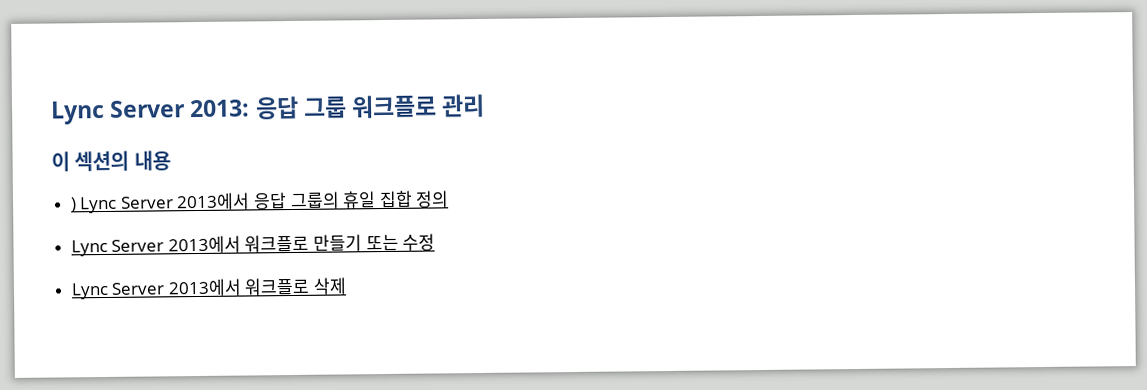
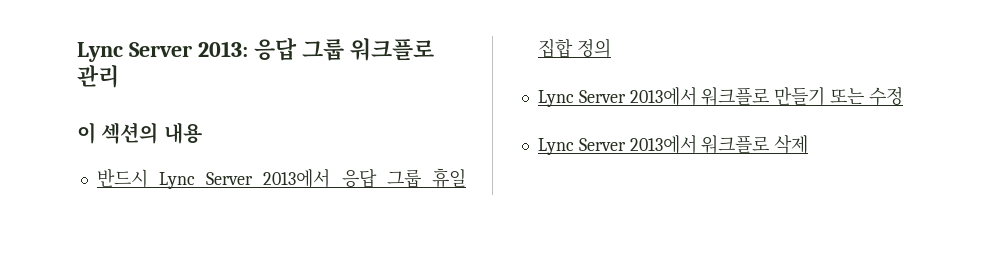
- ) Lync Server 2013에서 응답 그룹의 휴일 집합 정의
+ 반드시 Lync Server 2013에서 응답 그룹 휴일 집합 정의

